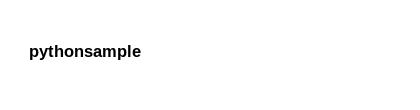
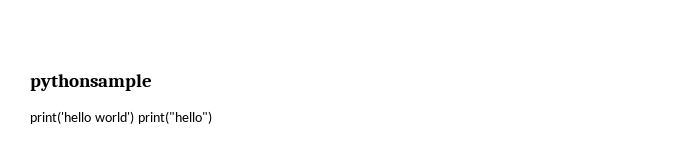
+ print('hello world') print("hello")

